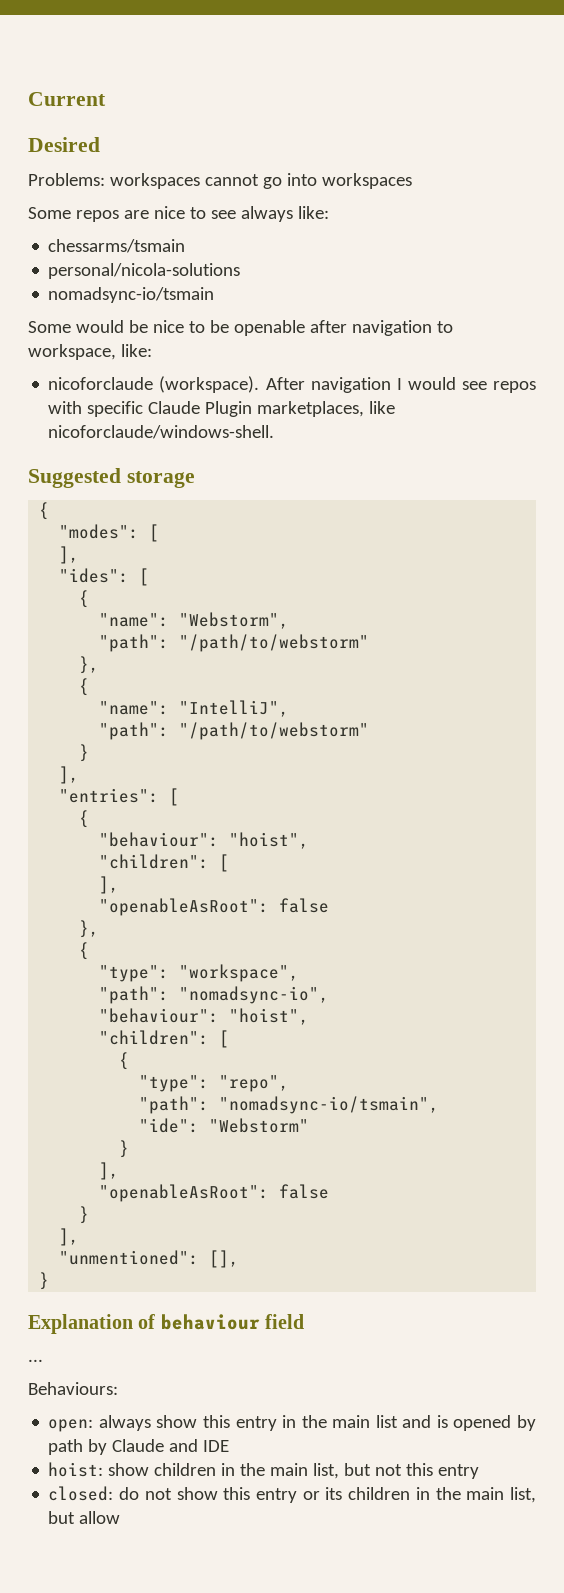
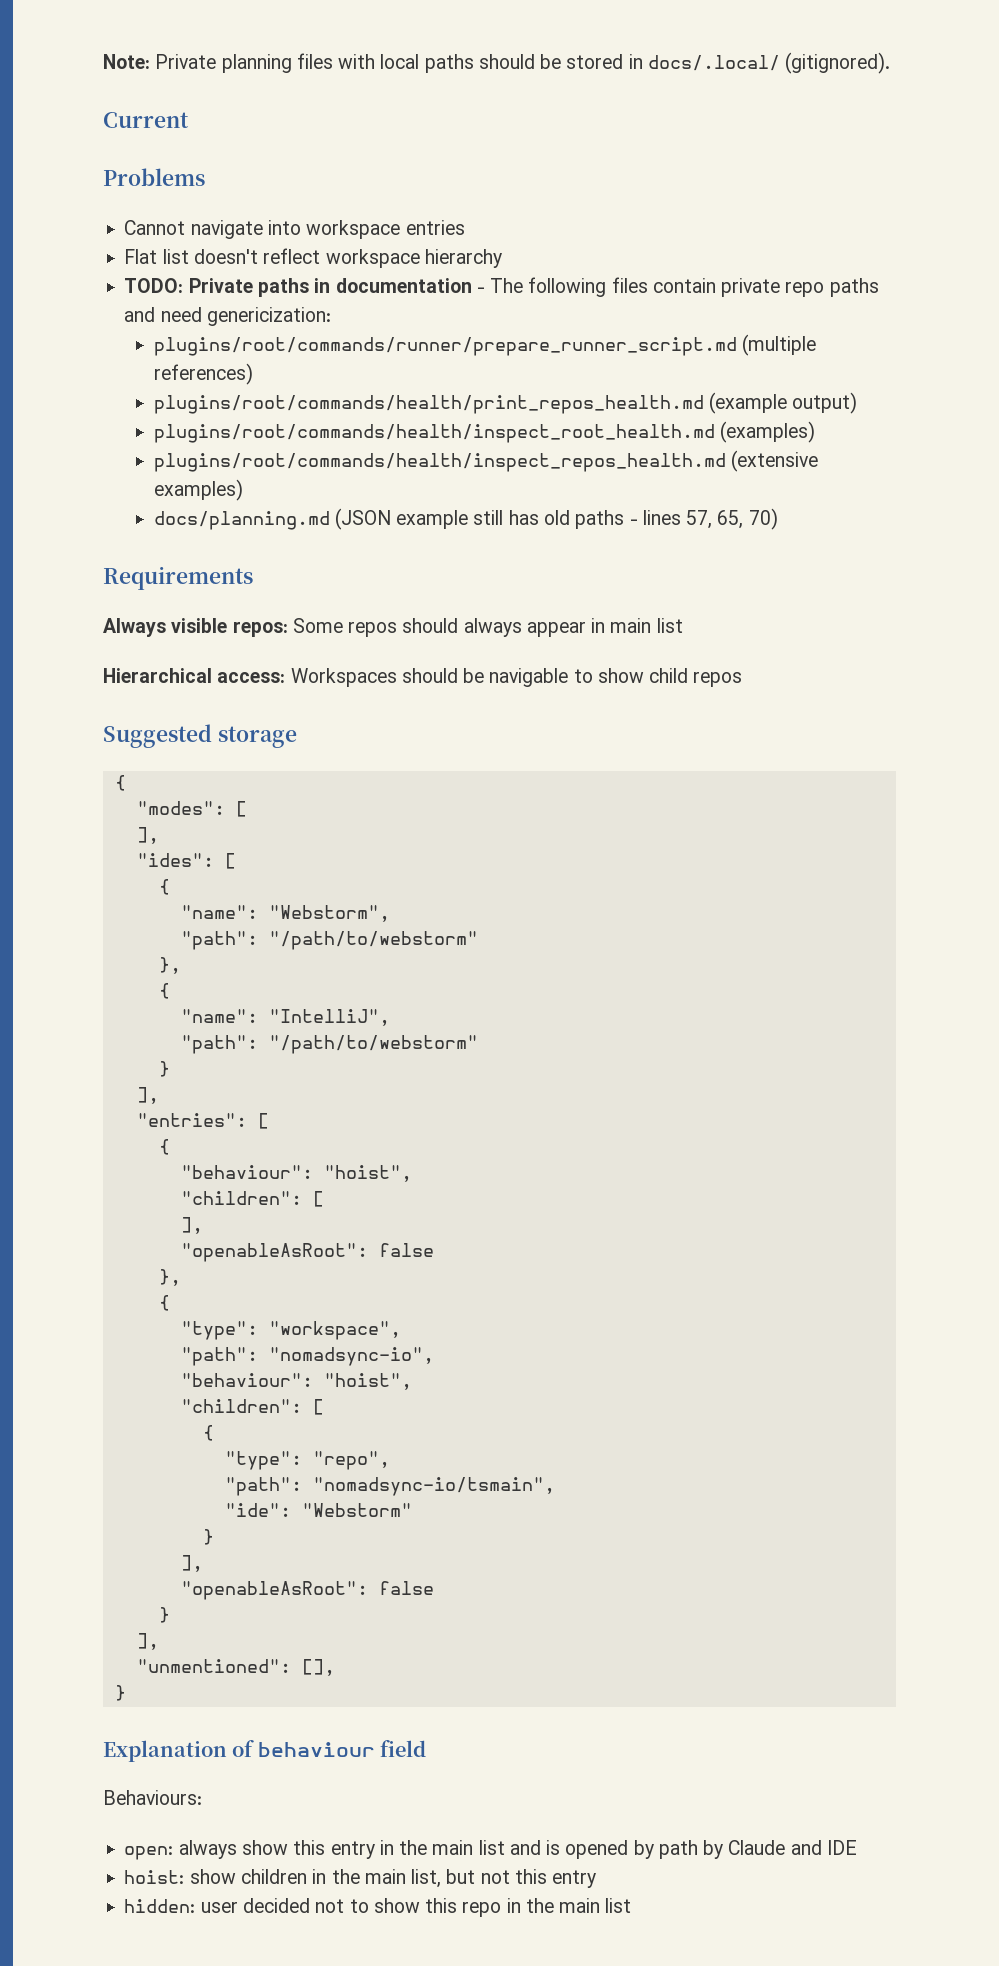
+ Note: Private planning files with local paths should be stored in docs/.local/ (gitignored).
  Current
- Desired
- Problems: workspaces cannot go into workspaces
- Some repos are nice to see always like:
- chessarms/tsmain
- personal/nicola-solutions
- nomadsync-io/tsmain
- Some would be nice to be openable after navigation to workspace, like:
- nicoforclaude (workspace). After navigation I would see repos with specific Claude Plugin marketplaces, like nicoforclaude/windows-shell.
+ Problems
+ Cannot navigate into workspace entries
+ Flat list doesn't reflect workspace hierarchy
+ TODO: Private paths in documentation - The following files contain private repo paths and need genericization:
+ plugins/root/commands/runner/prepare_runner_script.md (multiple references)
+ plugins/root/commands/health/print_repos_health.md (example output)
+ plugins/root/commands/health/inspect_root_health.md (examples)
+ plugins/root/commands/health/inspect_repos_health.md (extensive examples)
+ docs/planning.md (JSON example still has old paths - lines 57, 65, 70)
+ Requirements
+ Always visible repos: Some repos should always appear in main list
+ Hierarchical access: Workspaces should be navigable to show child repos
- ...
- closed: do not show this entry or its children in the main list, but allow
+ hidden: user decided not to show this repo in the main list

